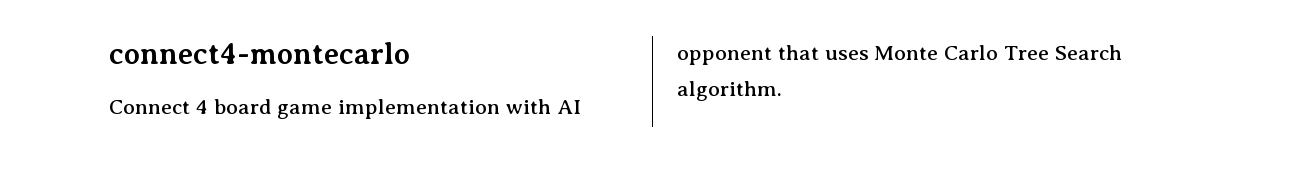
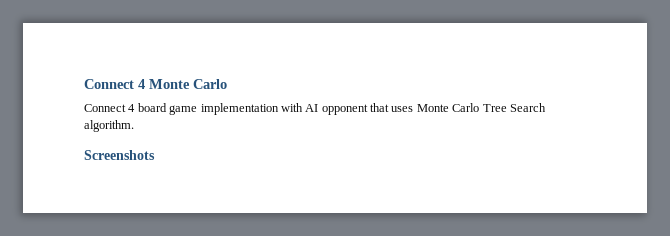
- connect4-montecarlo
+ Connect 4 Monte Carlo
+ Screenshots

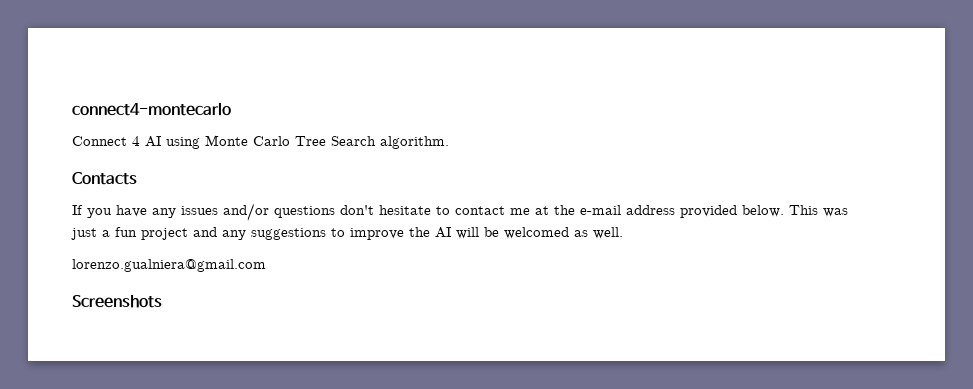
- Connect 4 Monte Carlo
- Connect 4 board game implementation with AI opponent that uses Monte Carlo Tree Search algorithm.
+ connect4-montecarlo
+ Connect 4 AI using Monte Carlo Tree Search algorithm.
+ Contacts
+ If you have any issues and/or questions don't hesitate to contact me at the e-mail address provided below. This was just a fun project and any suggestions to improve the AI will be welcomed as well.
+ lorenzo.gualniera@gmail.com

